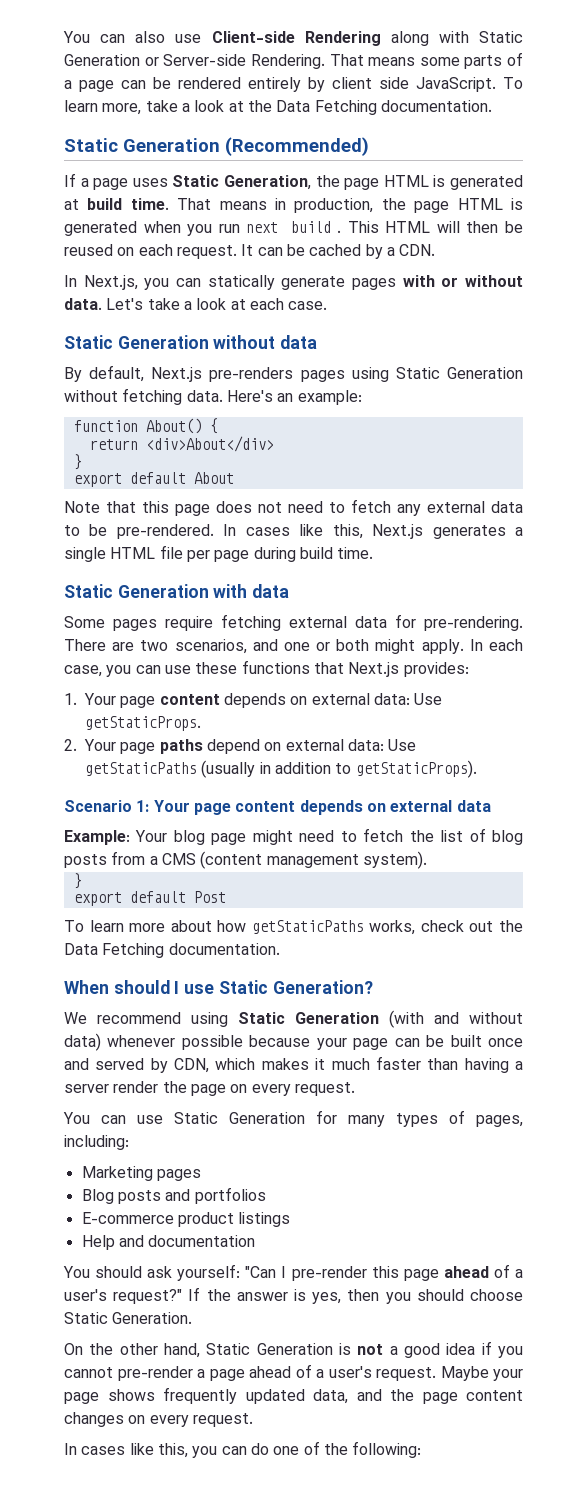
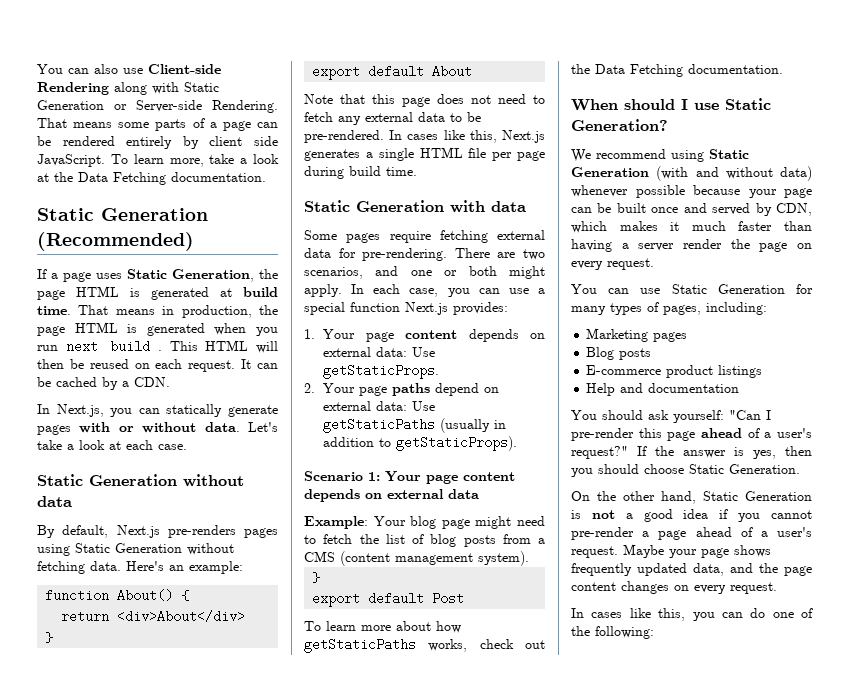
- In each case, you can use these functions that Next.js provides:
+ In each case, you can use a special function Next.js provides:
- Blog posts and portfolios
+ Blog posts

